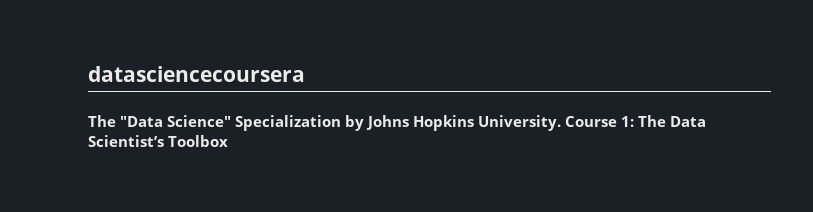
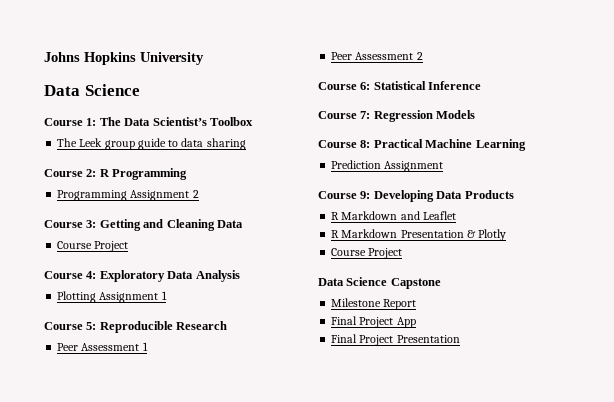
- datasciencecoursera
- The "Data Science" Specialization by Johns Hopkins University. Course 1: The Data Scientist’s Toolbox
+ Johns Hopkins University
+ Data Science
+ Course 1: The Data Scientist’s Toolbox
+ The Leek group guide to data sharing
+ Course 2: R Programming
+ Programming Assignment 2
+ Course 3: Getting and Cleaning Data
+ Course Project
+ Course 4: Exploratory Data Analysis
+ Plotting Assignment 1
+ Course 5: Reproducible Research
+ Peer Assessment 1
+ Peer Assessment 2
+ Course 6: Statistical Inference
+ Course 7: Regression Models
+ Course 8: Practical Machine Learning
+ Prediction Assignment
+ Course 9: Developing Data Products
+ R Markdown and Leaflet
+ R Markdown Presentation & Plotly
+ Course Project
+ Data Science Capstone
+ Milestone Report
+ Final Project App
+ Final Project Presentation

